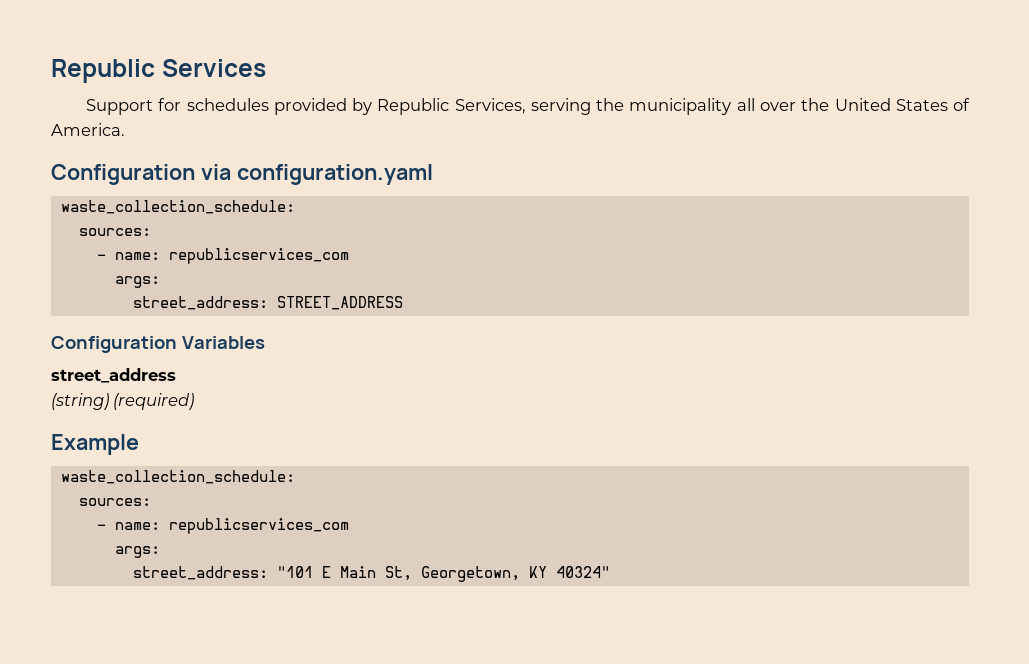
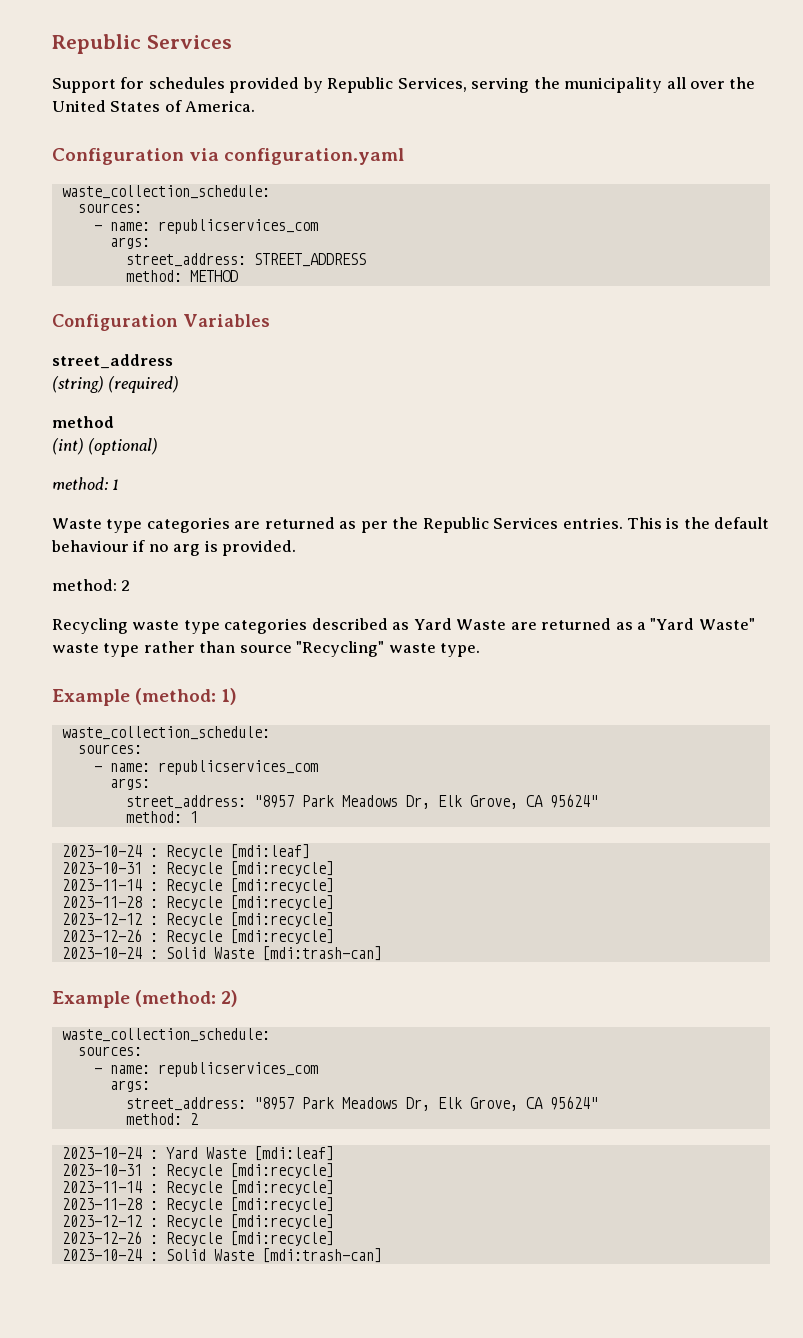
+ method: METHOD
- Example
+ method
+ (int) (optional)
+ method: 1
+ Waste type categories are returned as per the Republic Services entries. This is the default behaviour if no arg is provided.
+ method: 2
+ Recycling waste type categories described as Yard Waste are returned as a "Yard Waste" waste type rather than source "Recycling" waste type.
+ Example (method: 1)
  waste_collection_schedule:
  sources:
  - name: republicservices_com
  args:
- street_address: "101 E Main St, Georgetown, KY 40324"
+ street_address: "8957 Park Meadows Dr, Elk Grove, CA 95624"
+ method: 1
+ 2023-10-24 : Recycle [mdi:leaf]
+ 2023-10-31 : Recycle [mdi:recycle]
+ 2023-11-14 : Recycle [mdi:recycle]
+ 2023-11-28 : Recycle [mdi:recycle]
+ 2023-12-12 : Recycle [mdi:recycle]
+ 2023-12-26 : Recycle [mdi:recycle]
+ 2023-10-24 : Solid Waste [mdi:trash-can]
+ Example (method: 2)
+ waste_collection_schedule:
+ sources:
+ - name: republicservices_com
+ args:
+ street_address: "8957 Park Meadows Dr, Elk Grove, CA 95624"
+ method: 2
+ 2023-10-24 : Yard Waste [mdi:leaf]
+ 2023-10-31 : Recycle [mdi:recycle]
+ 2023-11-14 : Recycle [mdi:recycle]
+ 2023-11-28 : Recycle [mdi:recycle]
+ 2023-12-12 : Recycle [mdi:recycle]
+ 2023-12-26 : Recycle [mdi:recycle]
+ 2023-10-24 : Solid Waste [mdi:trash-can]

